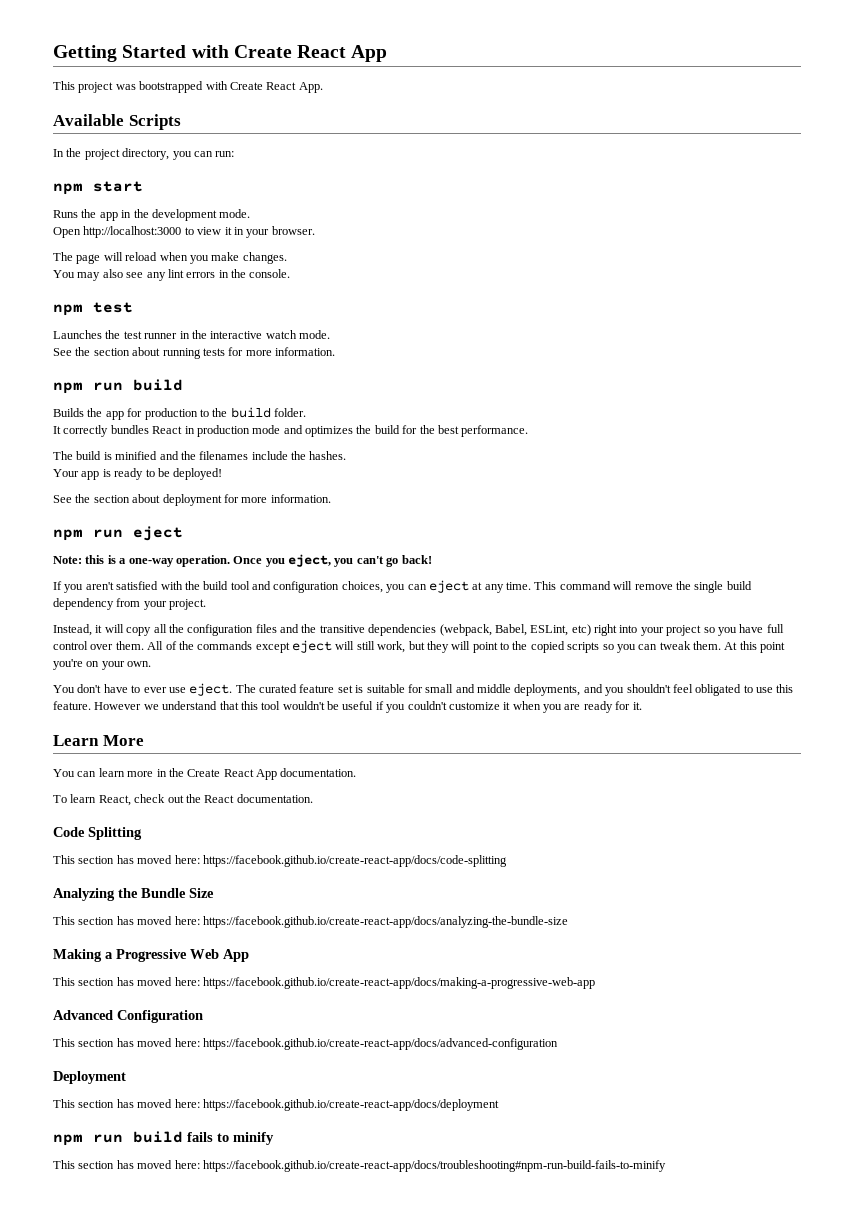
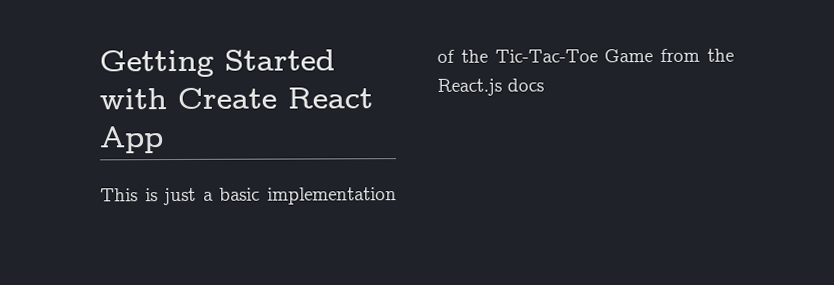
- This project was bootstrapped with Create React App.
- Available Scripts
- In the project directory, you can run:
- npm start
- Runs the app in the development mode.
- Open http://localhost:3000 to view it in your browser.
- The page will reload when you make changes.
- You may also see any lint errors in the console.
- npm test
- Launches the test runner in the interactive watch mode.
- See the section about running tests for more information.
- npm run build
- Builds the app for production to the build folder.
- It correctly bundles React in production mode and optimizes the build for the best performance.
- The build is minified and the filenames include the hashes.
- Your app is ready to be deployed!
- See the section about deployment for more information.
- npm run eject
- Note: this is a one-way operation. Once you eject, you can't go back!
- If you aren't satisfied with the build tool and configuration choices, you can eject at any time. This command will remove the single build dependency from your project.
- Instead, it will copy all the configuration files and the transitive dependencies (webpack, Babel, ESLint, etc) right into your project so you have full control over them. All of the commands except eject will still work, but they will point to the copied scripts so you can tweak them. At this point you're on your own.
- You don't have to ever use eject. The curated feature set is suitable for small and middle deployments, and you shouldn't feel obligated to use this feature. However we understand that this tool wouldn't be useful if you couldn't customize it when you are ready for it.
- Learn More
- You can learn more in the Create React App documentation.
- To learn React, check out the React documentation.
- Code Splitting
- This section has moved here: https://facebook.github.io/create-react-app/docs/code-splitting
- Analyzing the Bundle Size
- This section has moved here: https://facebook.github.io/create-react-app/docs/analyzing-the-bundle-size
- Making a Progressive Web App
- This section has moved here: https://facebook.github.io/create-react-app/docs/making-a-progressive-web-app
- Advanced Configuration
- This section has moved here: https://facebook.github.io/create-react-app/docs/advanced-configuration
- Deployment
- This section has moved here: https://facebook.github.io/create-react-app/docs/deployment
- npm run build fails to minify
- This section has moved here: https://facebook.github.io/create-react-app/docs/troubleshooting#npm-run-build-fails-to-minify
+ This is just a basic implementation of the Tic-Tac-Toe Game from the React.js docs

